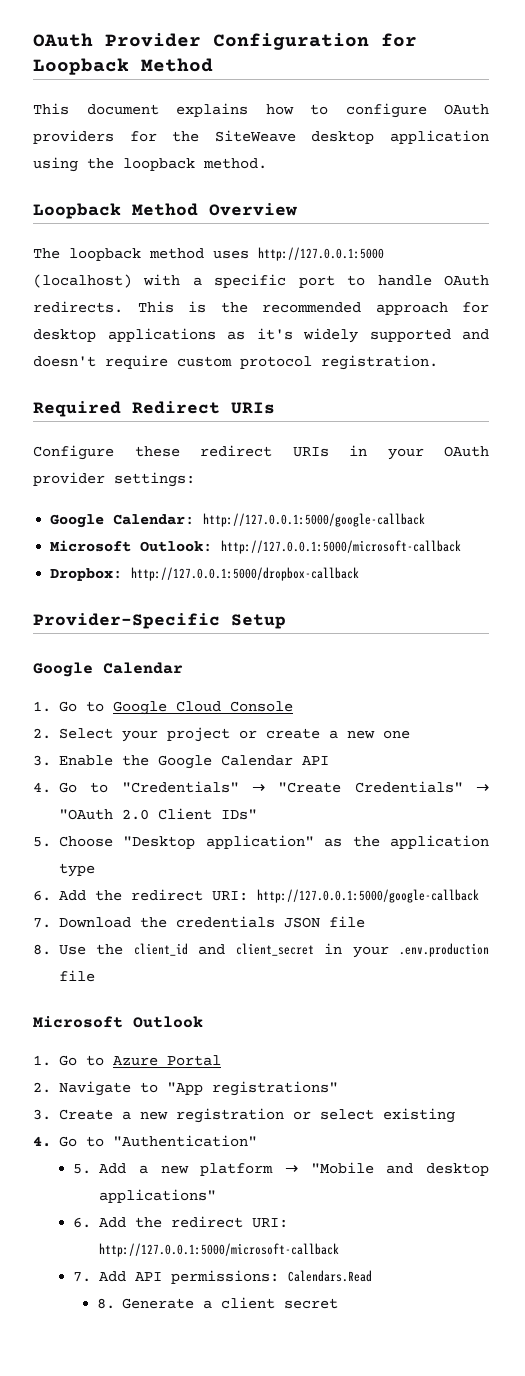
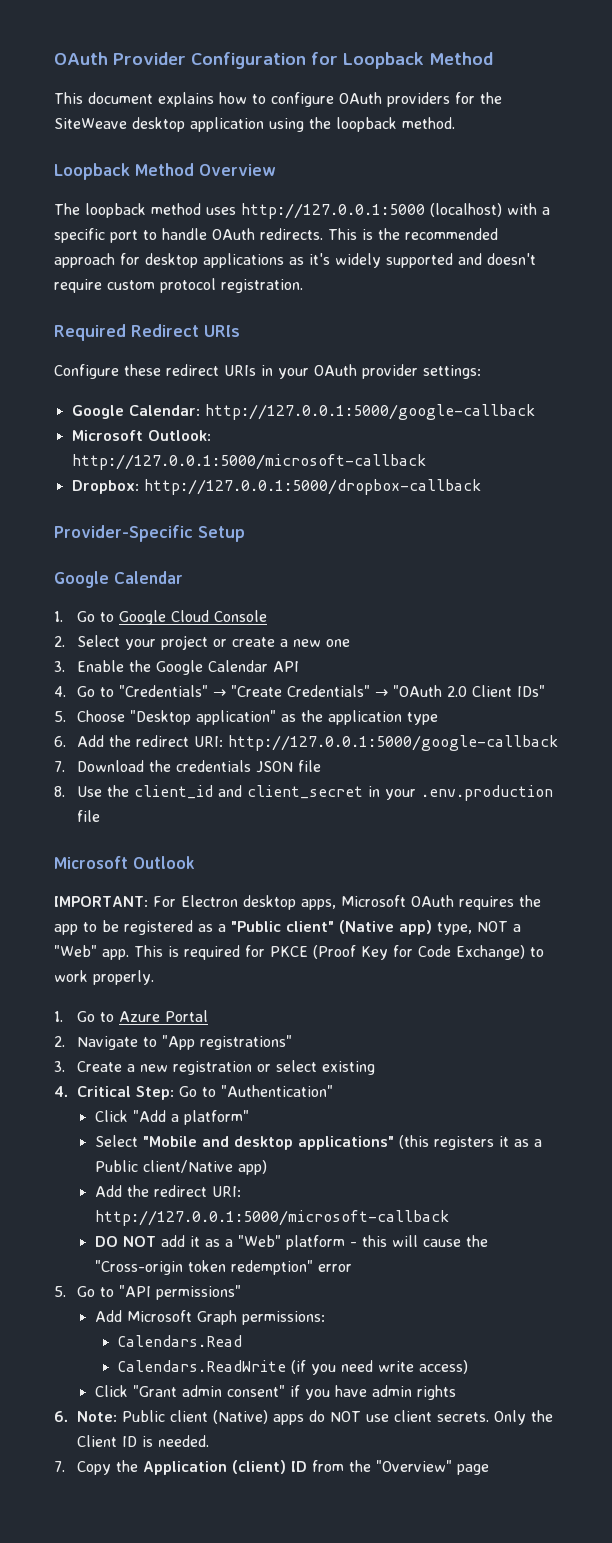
+ IMPORTANT: For Electron desktop apps, Microsoft OAuth requires the app to be registered as a "Public client" (Native app) type, NOT a "Web" app. This is required for PKCE (Proof Key for Code Exchange) to work properly.
- 4. Go to "Authentication"
+ 4. Critical Step: Go to "Authentication"
- 5. Add a new platform → "Mobile and desktop applications"
- 6. Add the redirect URI: http://127.0.0.1:5000/microsoft-callback
+ Click "Add a platform"
+ Select "Mobile and desktop applications" (this registers it as a Public client/Native app)
+ Add the redirect URI: http://127.0.0.1:5000/microsoft-callback
- 7. Add API permissions: Calendars.Read
+ DO NOT add it as a "Web" platform - this will cause the "Cross-origin token redemption" error
+ 5. Go to "API permissions"
+ Add Microsoft Graph permissions:
+ Calendars.Read
- 8. Generate a client secret
+ Calendars.ReadWrite (if you need write access)
+ Click "Grant admin consent" if you have admin rights
+ 6. Note: Public client (Native) apps do NOT use client secrets. Only the Client ID is needed.
+ 7. Copy the Application (client) ID from the "Overview" page

